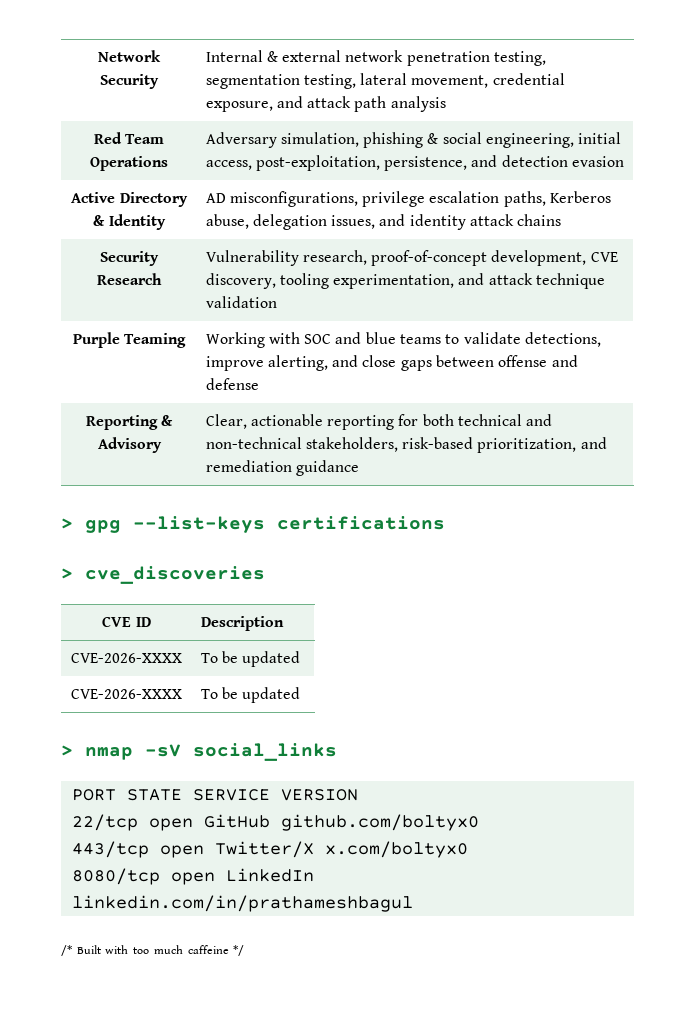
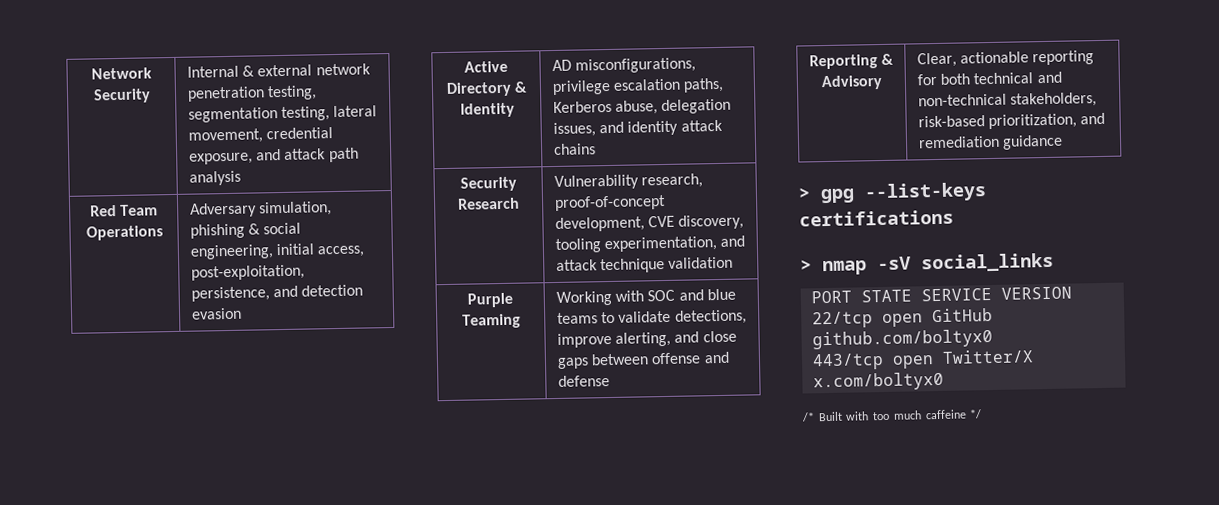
- > cve_discoveries
- CVE ID | Description
- CVE-2026-XXXX | To be updated
- CVE-2026-XXXX | To be updated
- 8080/tcp open LinkedIn linkedin.com/in/prathameshbagul

